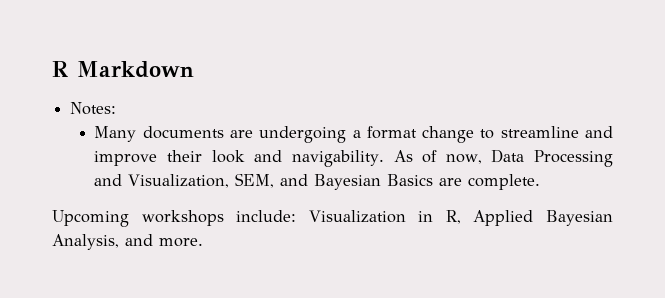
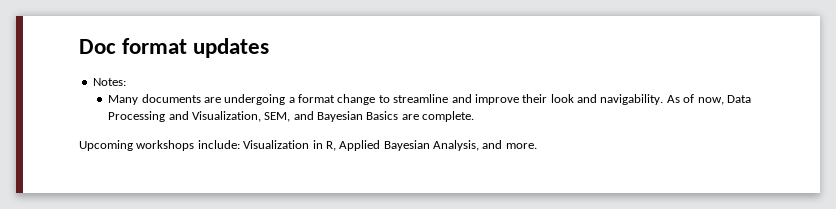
- R Markdown
+ Doc format updates

